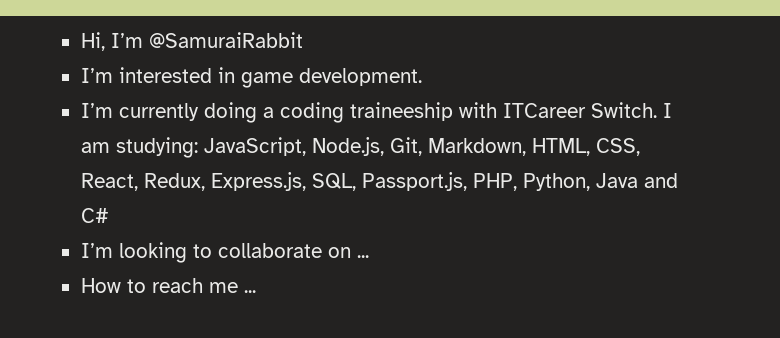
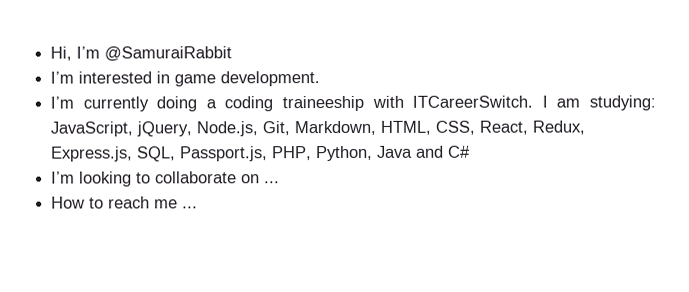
- I’m currently doing a coding traineeship with ITCareer Switch.
+ I’m currently doing a coding traineeship with ITCareerSwitch.
- I am studying: JavaScript, Node.js, Git, Markdown, HTML, CSS, React, Redux, Express.js, SQL, Passport.js, PHP, Python, Java and C#
+ I am studying: JavaScript, jQuery, Node.js, Git, Markdown, HTML, CSS, React, Redux, Express.js, SQL, Passport.js, PHP, Python, Java and C#

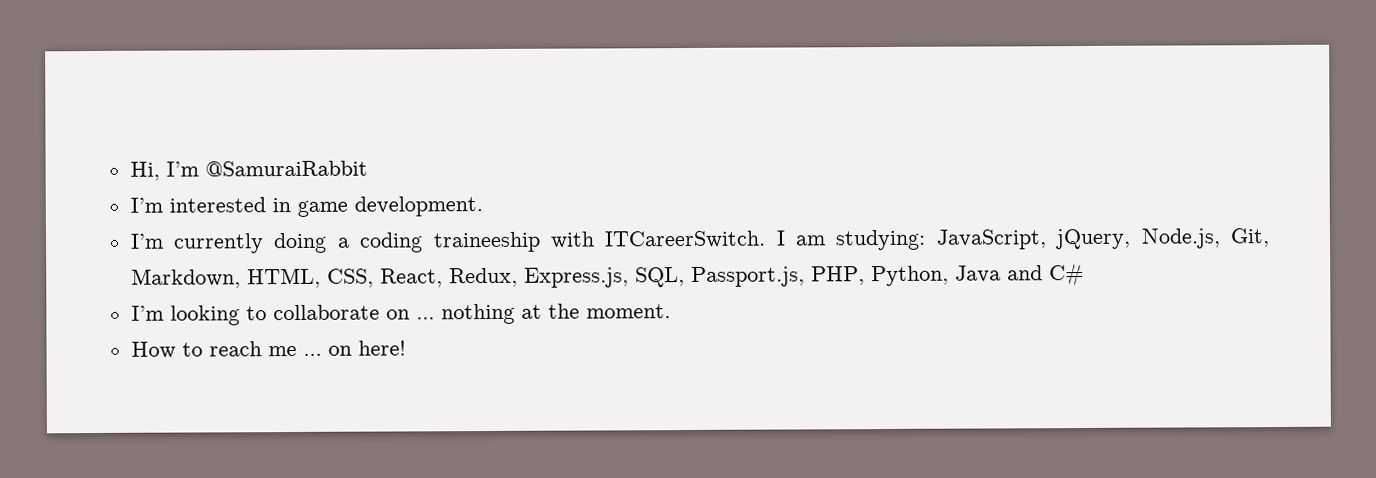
- I’m looking to collaborate on ...
+ I’m looking to collaborate on ... nothing at the moment.
- How to reach me ...
+ How to reach me ... on here!

